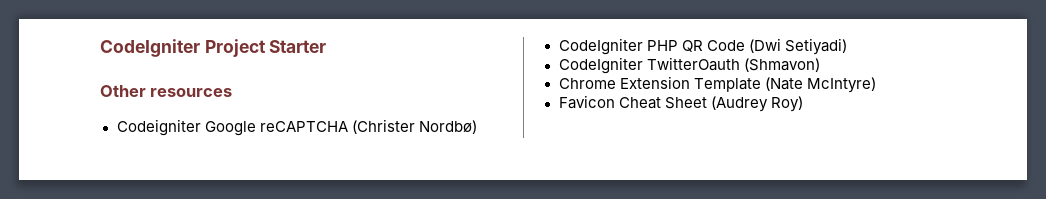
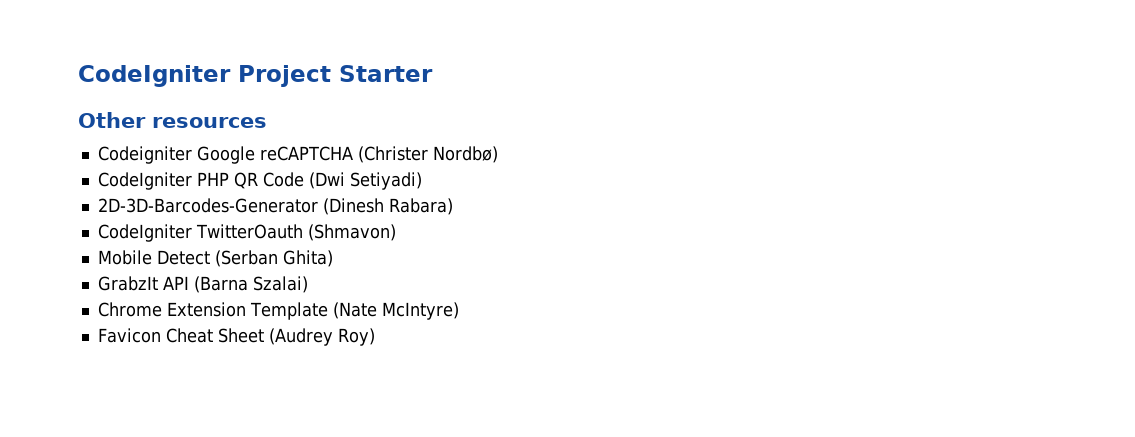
+ 2D-3D-Barcodes-Generator (Dinesh Rabara)
+ Mobile Detect (Serban Ghita)
+ GrabzIt API (Barna Szalai)

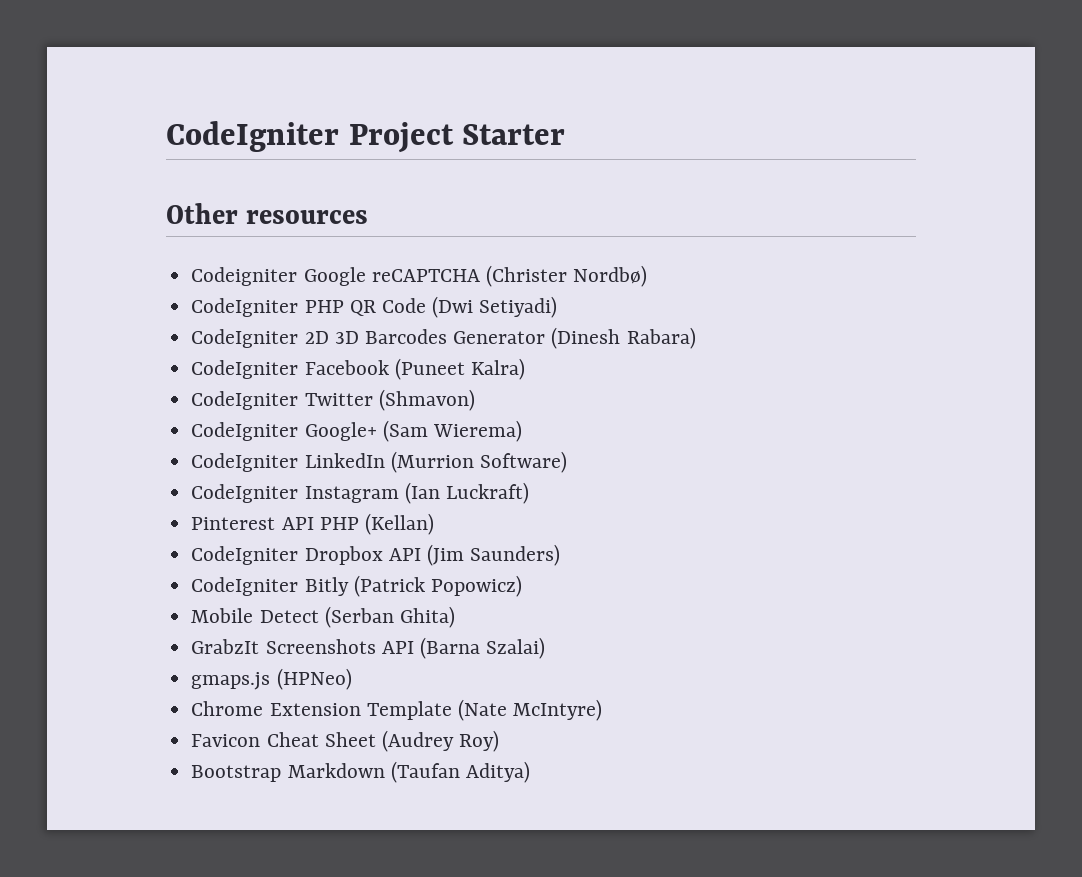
- 2D-3D-Barcodes-Generator (Dinesh Rabara)
- CodeIgniter TwitterOauth (Shmavon)
+ CodeIgniter 2D 3D Barcodes Generator (Dinesh Rabara)
+ CodeIgniter Facebook (Puneet Kalra)
+ CodeIgniter Twitter (Shmavon)
+ CodeIgniter Google+ (Sam Wierema)
+ CodeIgniter LinkedIn (Murrion Software)
+ CodeIgniter Instagram (Ian Luckraft)
+ Pinterest API PHP (Kellan)
+ CodeIgniter Dropbox API (Jim Saunders)
+ CodeIgniter Bitly (Patrick Popowicz)
- GrabzIt API (Barna Szalai)
+ GrabzIt Screenshots API (Barna Szalai)
+ gmaps.js (HPNeo)
+ Bootstrap Markdown (Taufan Aditya)

